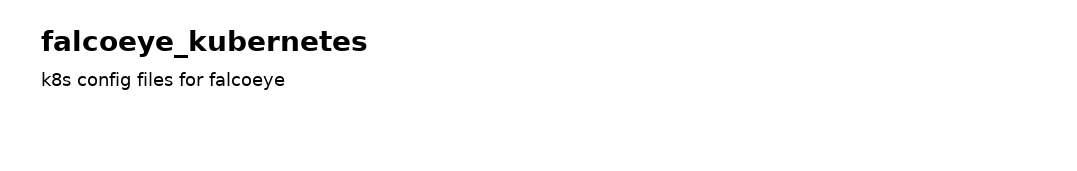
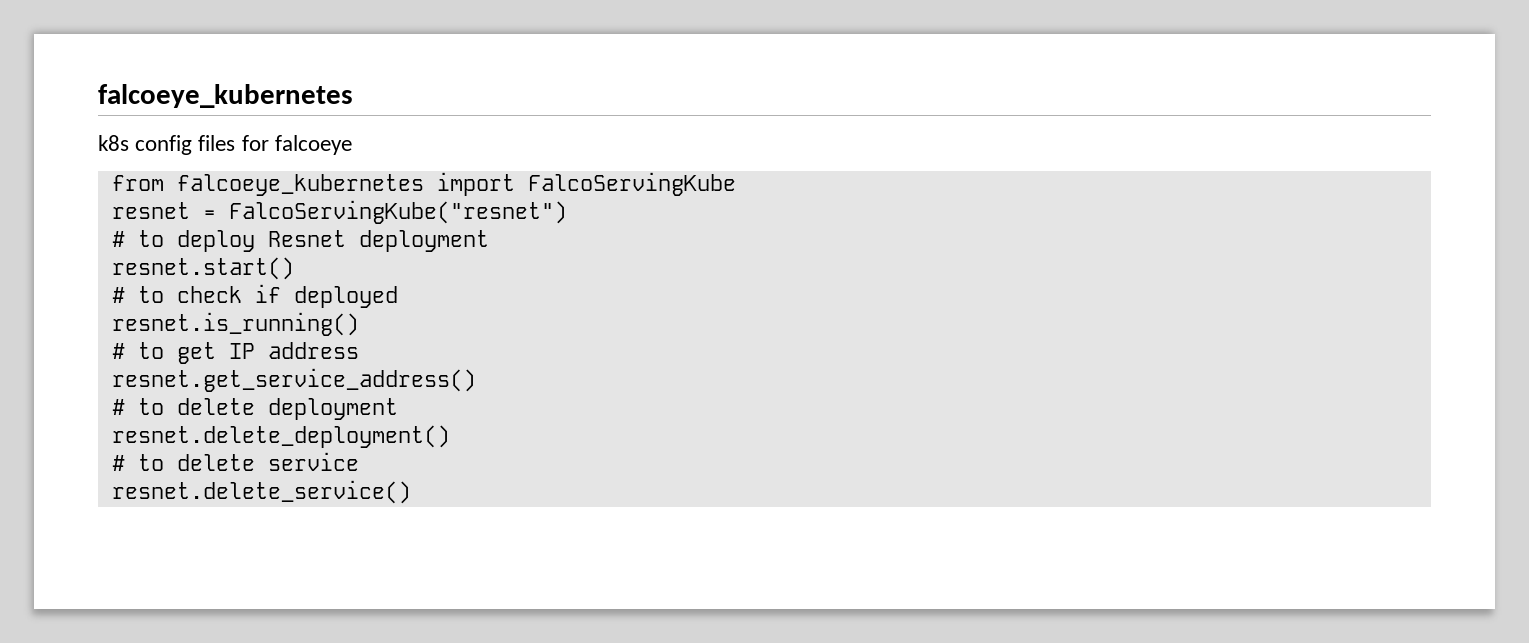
+ from falcoeye_kubernetes import FalcoServingKube
+ resnet = FalcoServingKube("resnet")
+ # to deploy Resnet deployment
+ resnet.start()
+ # to check if deployed
+ resnet.is_running()
+ # to get IP address
+ resnet.get_service_address()
+ # to delete deployment
+ resnet.delete_deployment()
+ # to delete service
+ resnet.delete_service()

